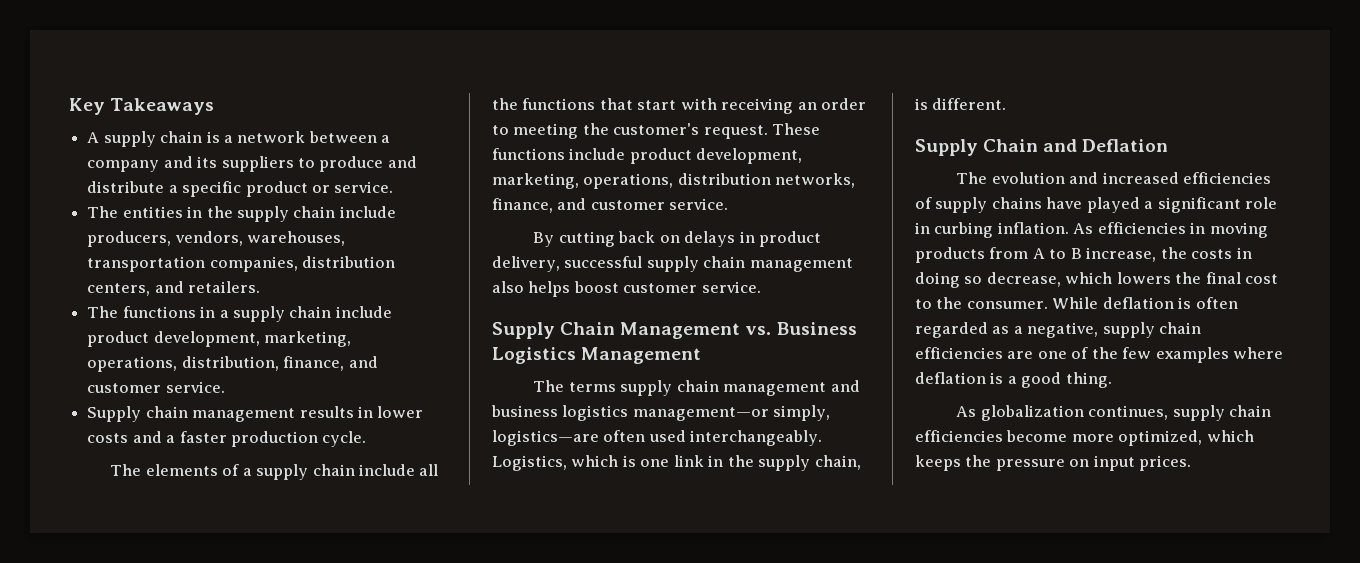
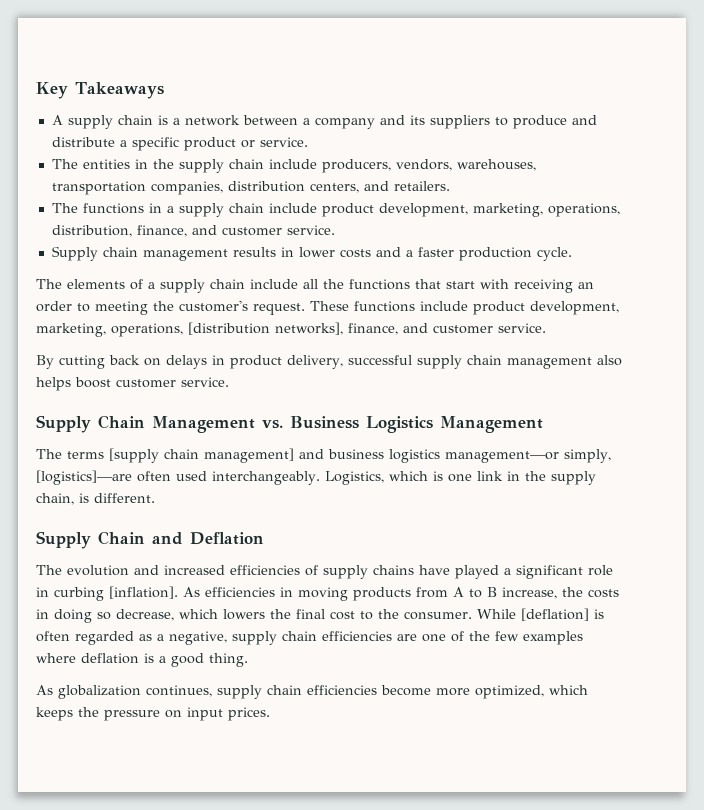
- These functions include product development, marketing, operations, distribution networks, finance, and customer service.
+ These functions include product development, marketing, operations, [distribution networks], finance, and customer service.
- The terms supply chain management and business logistics management—or simply, logistics—are often used interchangeably.
+ The terms [supply chain management] and business logistics management—or simply, [logistics]—are often used interchangeably.
- The evolution and increased efficiencies of supply chains have played a significant role in curbing inflation.
+ The evolution and increased efficiencies of supply chains have played a significant role in curbing [inflation].
- While deflation is often regarded as a negative, supply chain efficiencies are one of the few examples where deflation is a good thing.
+ While [deflation] is often regarded as a negative, supply chain efficiencies are one of the few examples where deflation is a good thing.

